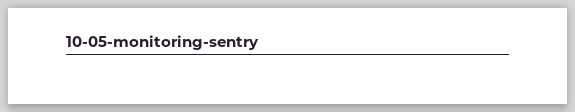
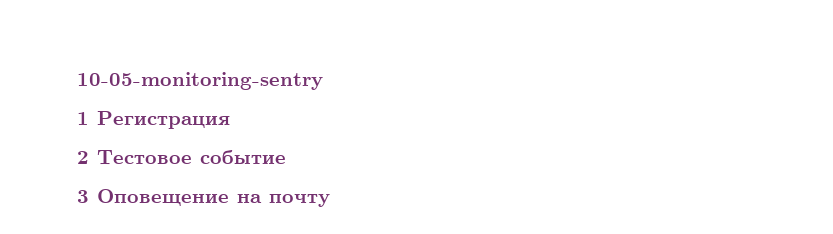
+ 1 Регистрация
+ 2 Тестовое событие
+ 3 Оповещение на почту

